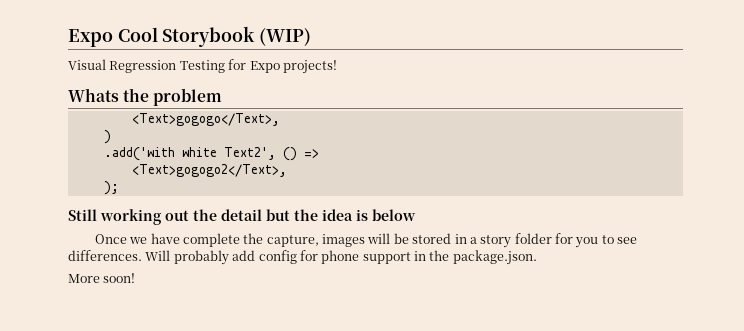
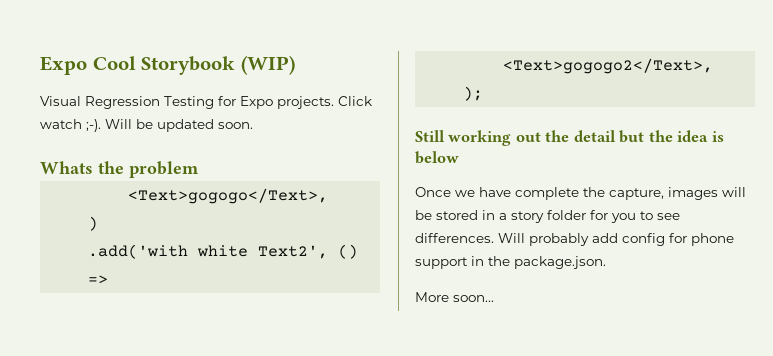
- Visual Regression Testing for Expo projects!
+ Visual Regression Testing for Expo projects. Click watch ;-). Will be updated soon.
- More soon!
+ More soon...

